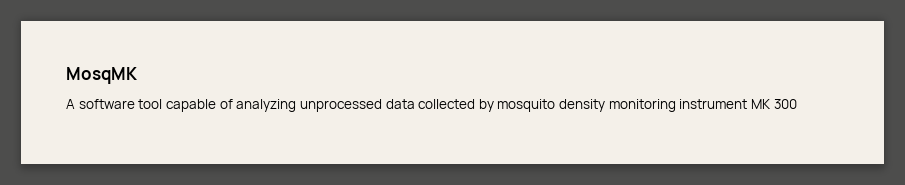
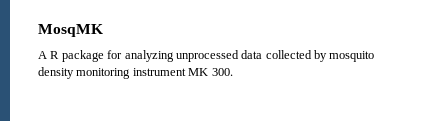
- A software tool capable of analyzing unprocessed data collected by mosquito density monitoring instrument MK 300
+ A R package for analyzing unprocessed data collected by mosquito density monitoring instrument MK 300.

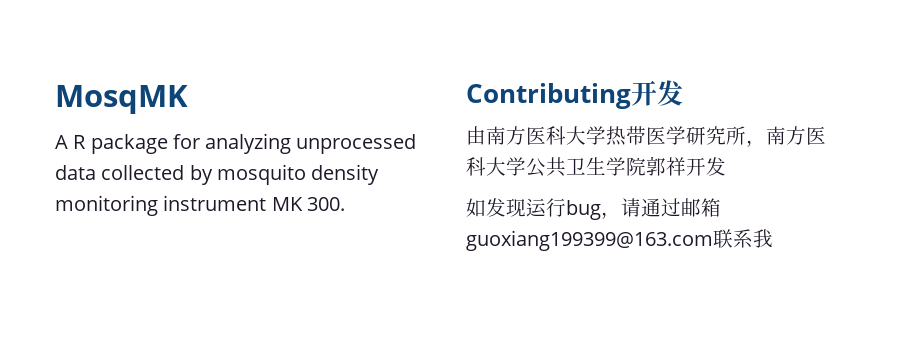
+ Contributing开发
+ 由南方医科大学热带医学研究所，南方医科大学公共卫生学院郭祥开发
+ 如发现运行bug，请通过邮箱guoxiang199399@163.com联系我

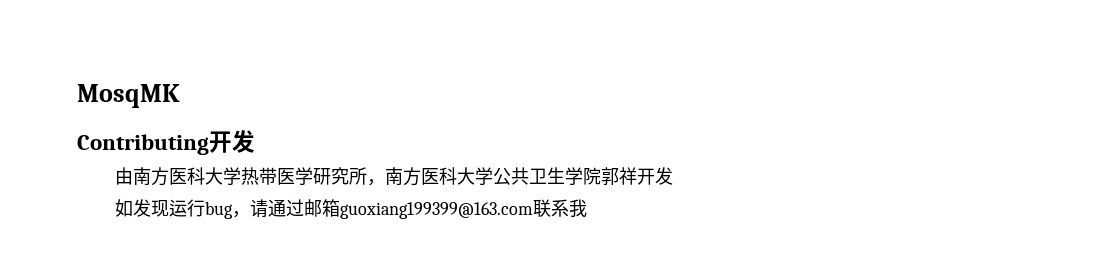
- A R package for analyzing unprocessed data collected by mosquito density monitoring instrument MK 300.

